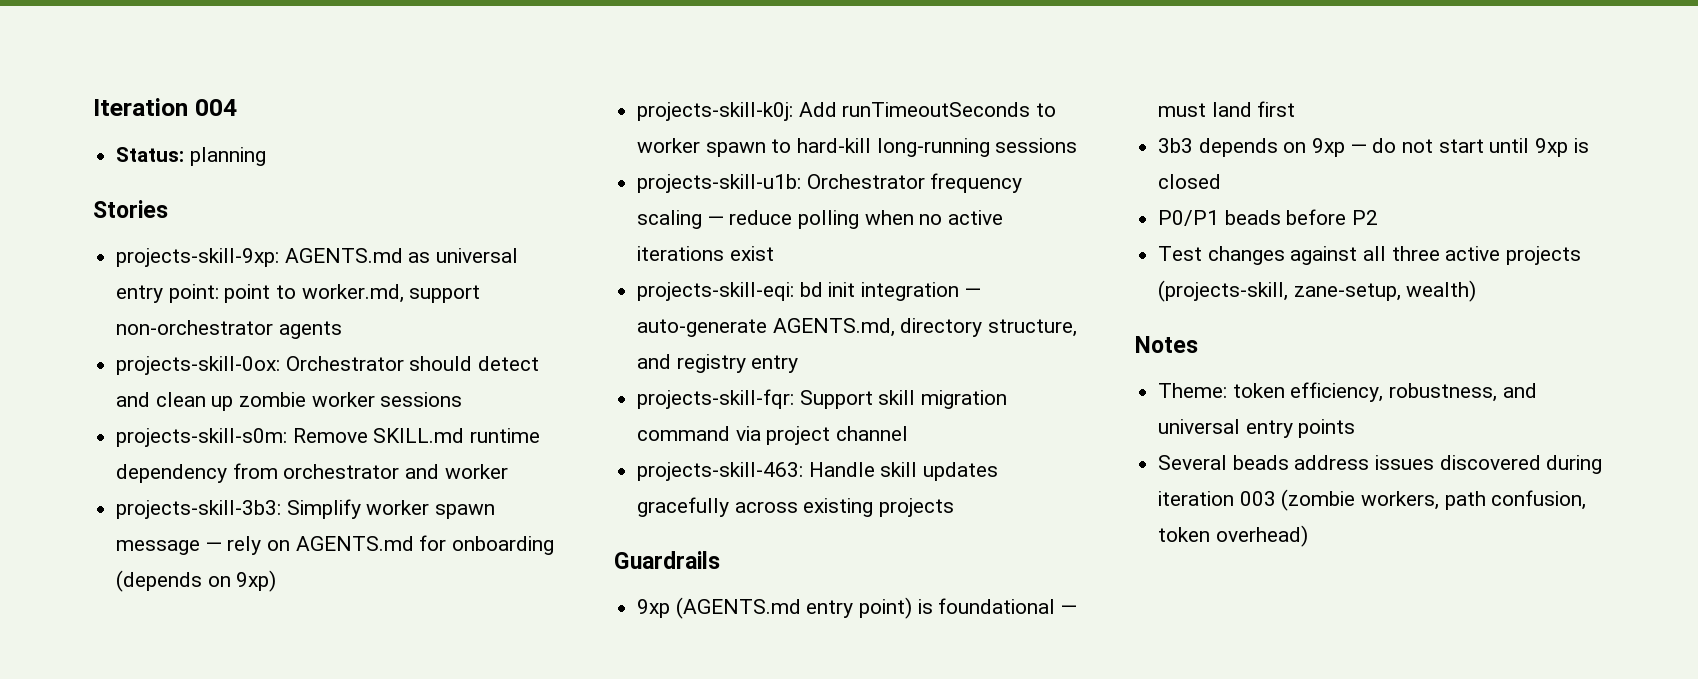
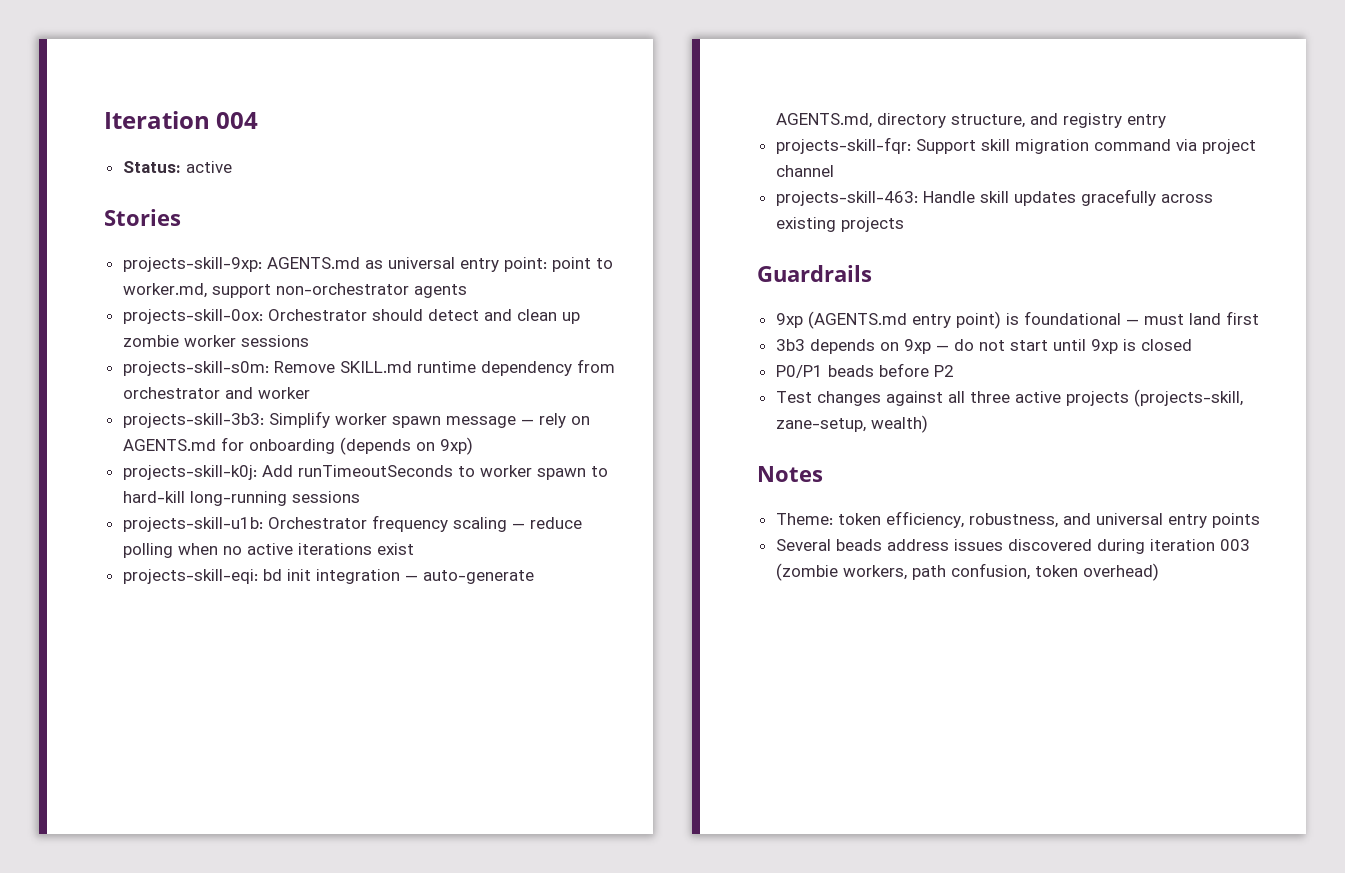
- Status: planning
+ Status: active

